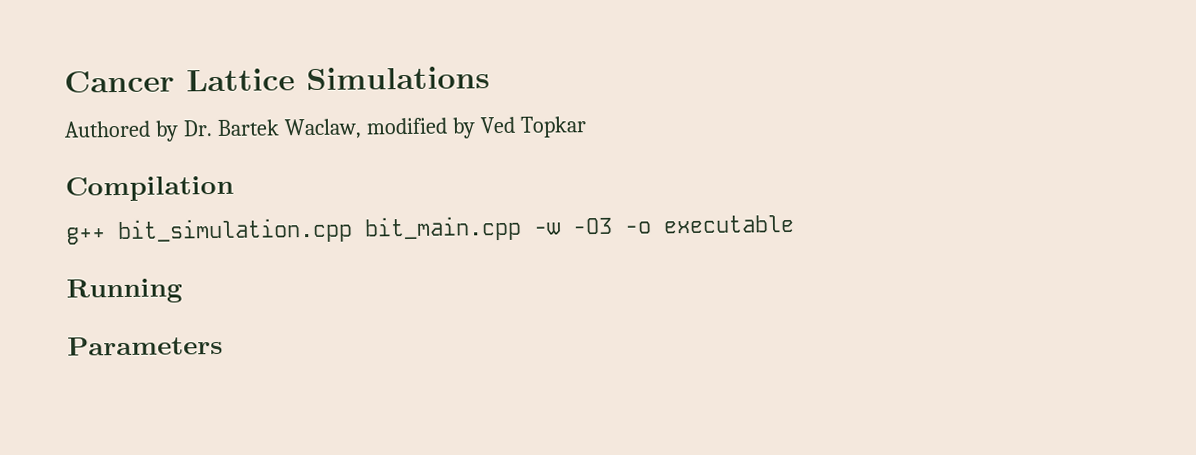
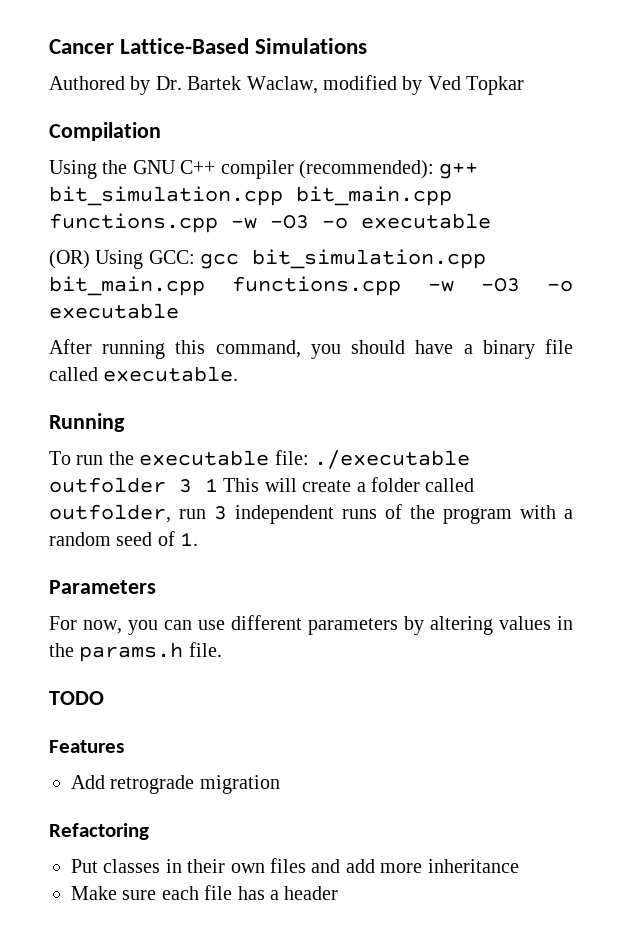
- Cancer Lattice Simulations
+ Cancer Lattice-Based Simulations
- g++ bit_simulation.cpp bit_main.cpp -w -O3 -o executable
+ Using the GNU C++ compiler (recommended): g++ bit_simulation.cpp bit_main.cpp functions.cpp -w -O3 -o executable
+ (OR) Using GCC: gcc bit_simulation.cpp bit_main.cpp functions.cpp -w -O3 -o executable
+ After running this command, you should have a binary file called executable.
  Running
+ To run the executable file: ./executable outfolder 3 1 This will create a folder called outfolder, run 3 independent runs of the program with a random seed of 1.
  Parameters
+ For now, you can use different parameters by altering values in the params.h file.
+ TODO
+ Features
+ Add retrograde migration
+ Refactoring
+ Put classes in their own files and add more inheritance
+ Make sure each file has a header

